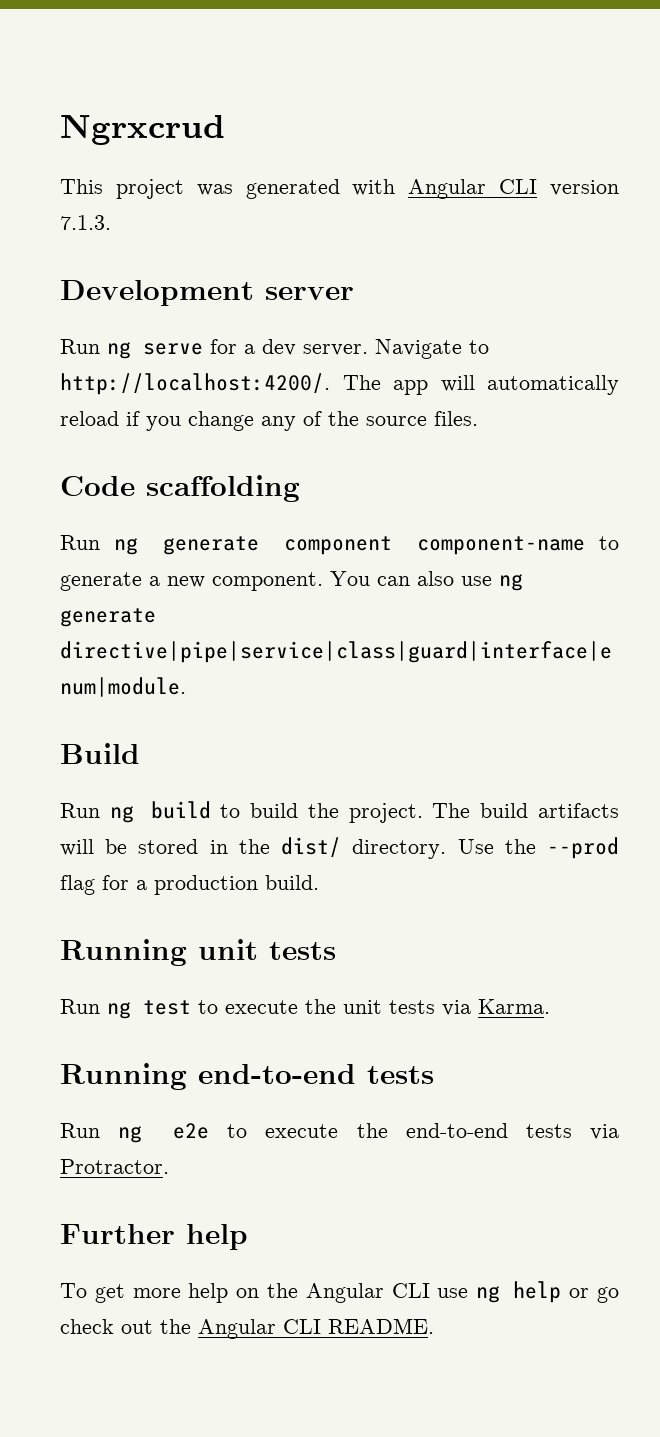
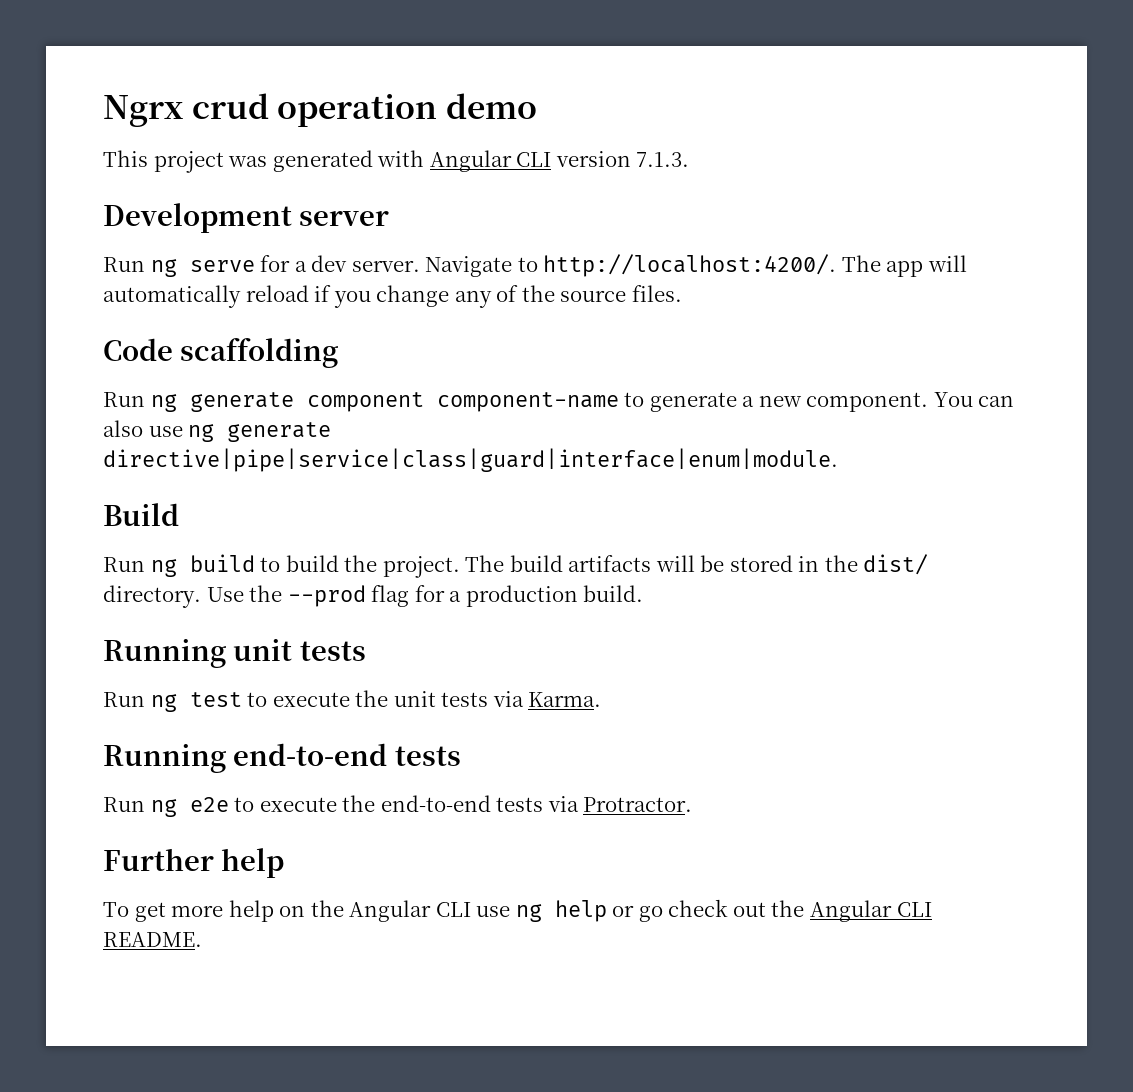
- Ngrxcrud
+ Ngrx crud operation demo

